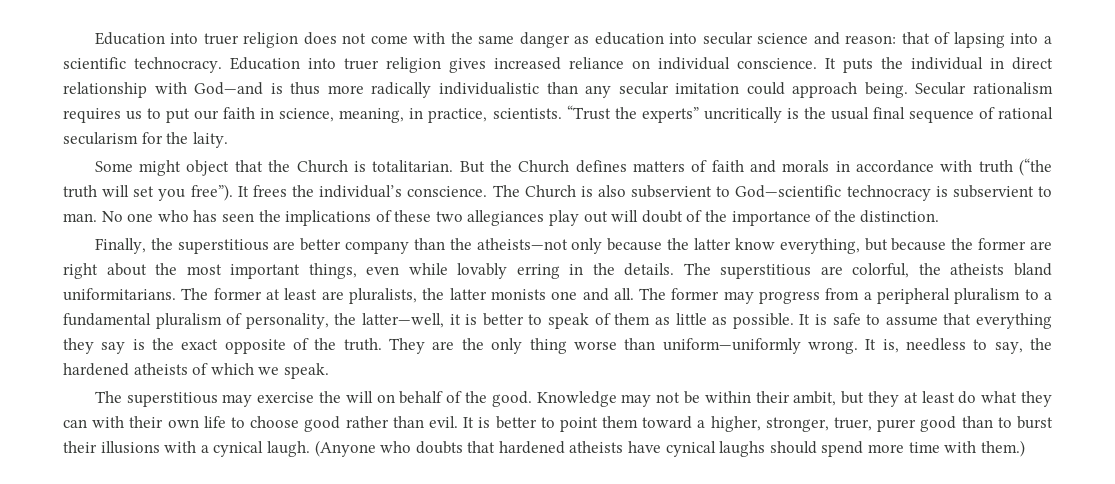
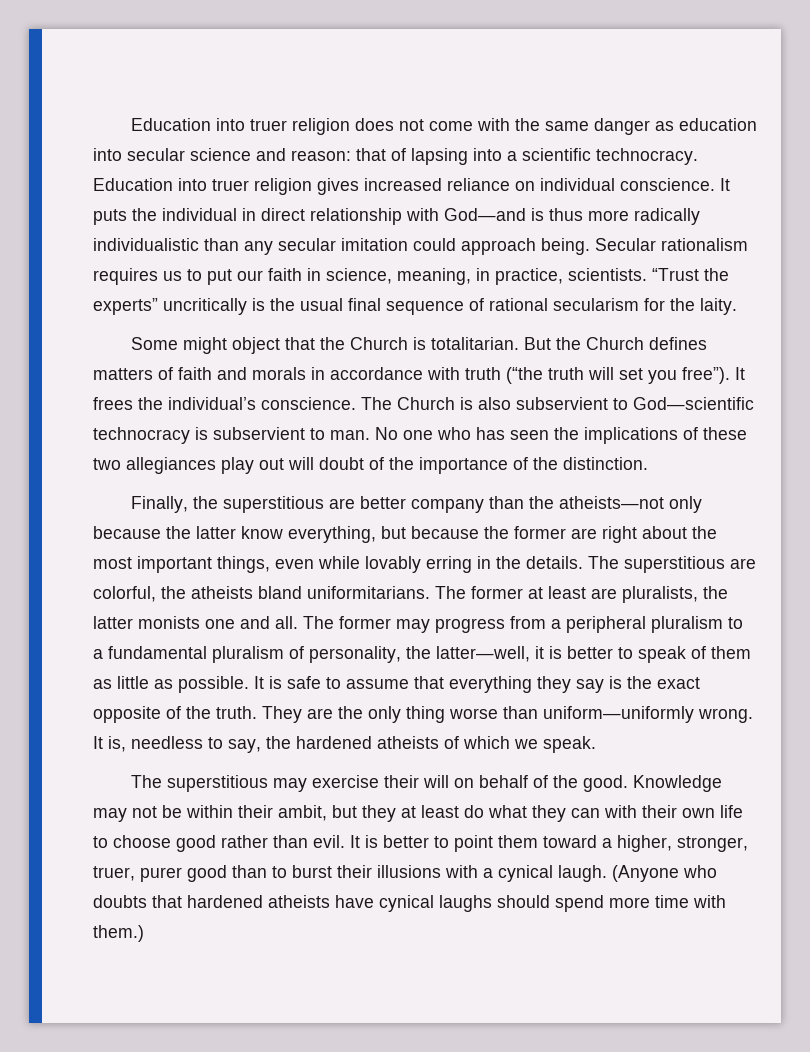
- The superstitious may exercise the will on behalf of the good.
+ The superstitious may exercise their will on behalf of the good.

